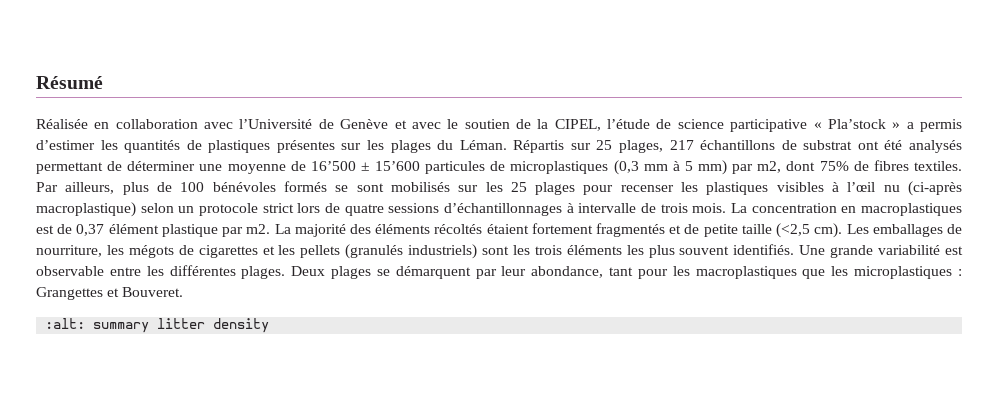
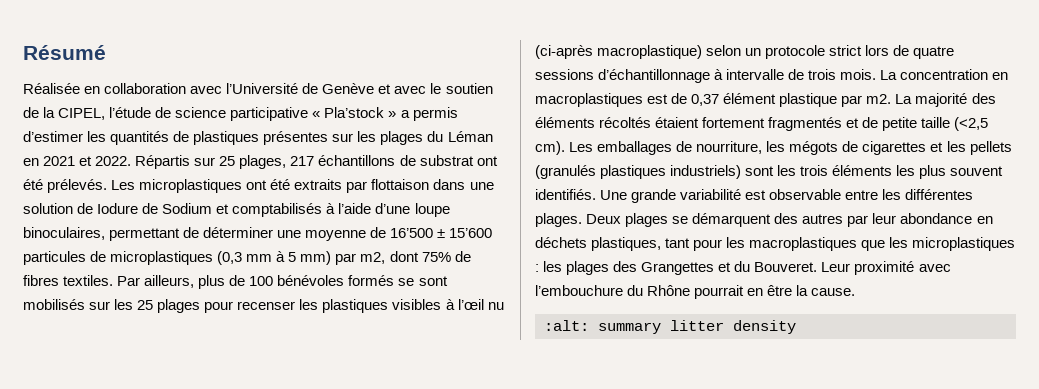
- Réalisée en collaboration avec l’Université de Genève et avec le soutien de la CIPEL, l’étude de science participative « Pla’stock » a permis d’estimer les quantités de plastiques présentes sur les plages du Léman.
+ Réalisée en collaboration avec l’Université de Genève et avec le soutien de la CIPEL, l’étude de science participative « Pla’stock » a permis d’estimer les quantités de plastiques présentes sur les plages du Léman en 2021 et 2022.
- Répartis sur 25 plages, 217 échantillons de substrat ont été analysés permettant de déterminer une moyenne de 16’500 ± 15’600 particules de microplastiques (0,3 mm à 5 mm) par m2, dont 75% de fibres textiles.
+ Répartis sur 25 plages, 217 échantillons de substrat ont été prélevés. Les microplastiques ont été extraits par flottaison dans une solution de Iodure de Sodium et comptabilisés à l’aide d’une loupe binoculaires, permettant de déterminer une moyenne de 16’500 ± 15’600 particules de microplastiques (0,3 mm à 5 mm) par m2, dont 75% de fibres textiles.
- Par ailleurs, plus de 100 bénévoles formés se sont mobilisés sur les 25 plages pour recenser les plastiques visibles à l’œil nu (ci-après macroplastique) selon un protocole strict lors de quatre sessions d’échantillonnages à intervalle de trois mois.
+ Par ailleurs, plus de 100 bénévoles formés se sont mobilisés sur les 25 plages pour recenser les plastiques visibles à l’œil nu (ci-après macroplastique) selon un protocole strict lors de quatre sessions d’échantillonnage à intervalle de trois mois.
- Les emballages de nourriture, les mégots de cigarettes et les pellets (granulés industriels) sont les trois éléments les plus souvent identifiés.
+ Les emballages de nourriture, les mégots de cigarettes et les pellets (granulés plastiques industriels) sont les trois éléments les plus souvent identifiés.
- Deux plages se démarquent par leur abondance, tant pour les macroplastiques que les microplastiques : Grangettes et Bouveret.
+ Deux plages se démarquent des autres par leur abondance en déchets plastiques, tant pour les macroplastiques que les microplastiques : les plages des Grangettes et du Bouveret. Leur proximité avec l’embouchure du Rhône pourrait en être la cause.

